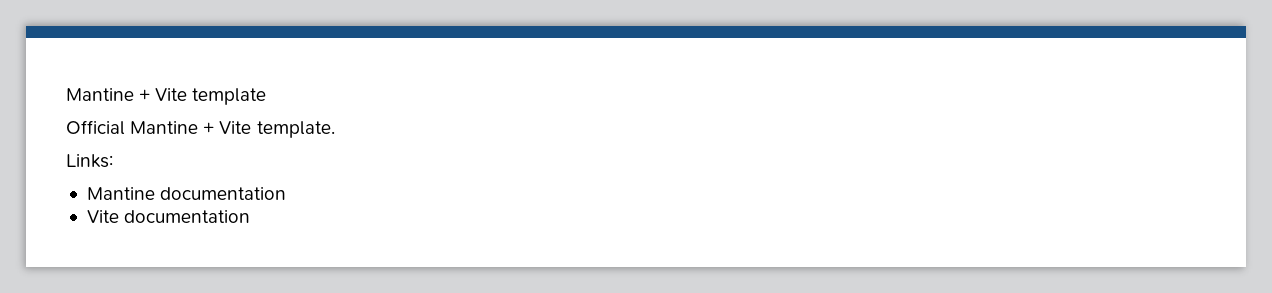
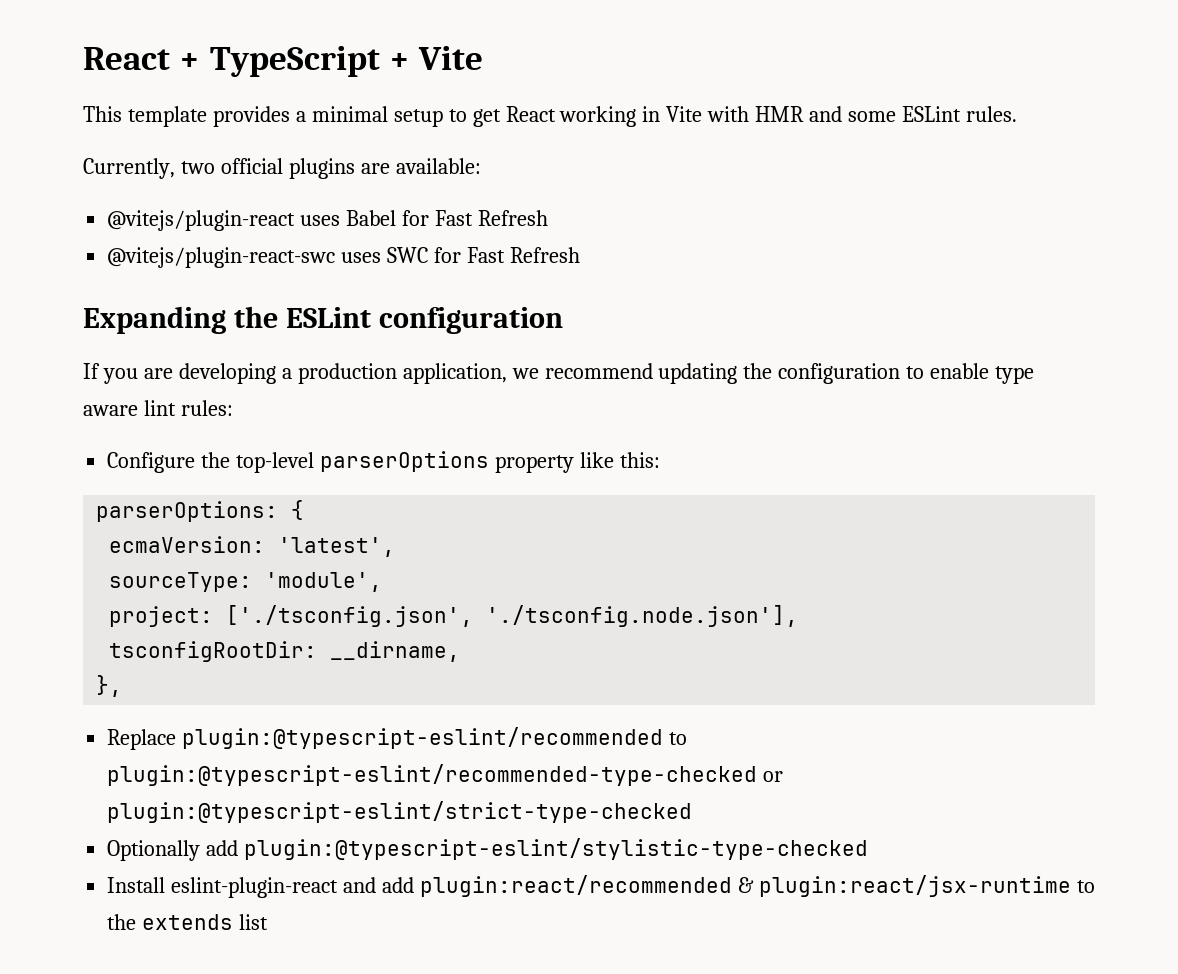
- Mantine + Vite template
- Official Mantine + Vite template.
- Links:
- Mantine documentation
- Vite documentation
+ React + TypeScript + Vite
+ This template provides a minimal setup to get React working in Vite with HMR and some ESLint rules.
+ Currently, two official plugins are available:
+ @vitejs/plugin-react uses Babel for Fast Refresh
+ @vitejs/plugin-react-swc uses SWC for Fast Refresh
+ Expanding the ESLint configuration
+ If you are developing a production application, we recommend updating the configuration to enable type aware lint rules:
+ Configure the top-level parserOptions property like this:
+ parserOptions: {
+ ecmaVersion: 'latest',
+ sourceType: 'module',
+ project: ['./tsconfig.json', './tsconfig.node.json'],
+ tsconfigRootDir: __dirname,
+ },
+ Replace plugin:@typescript-eslint/recommended to plugin:@typescript-eslint/recommended-type-checked or plugin:@typescript-eslint/strict-type-checked
+ Optionally add plugin:@typescript-eslint/stylistic-type-checked
+ Install eslint-plugin-react and add plugin:react/recommended & plugin:react/jsx-runtime to the extends list

